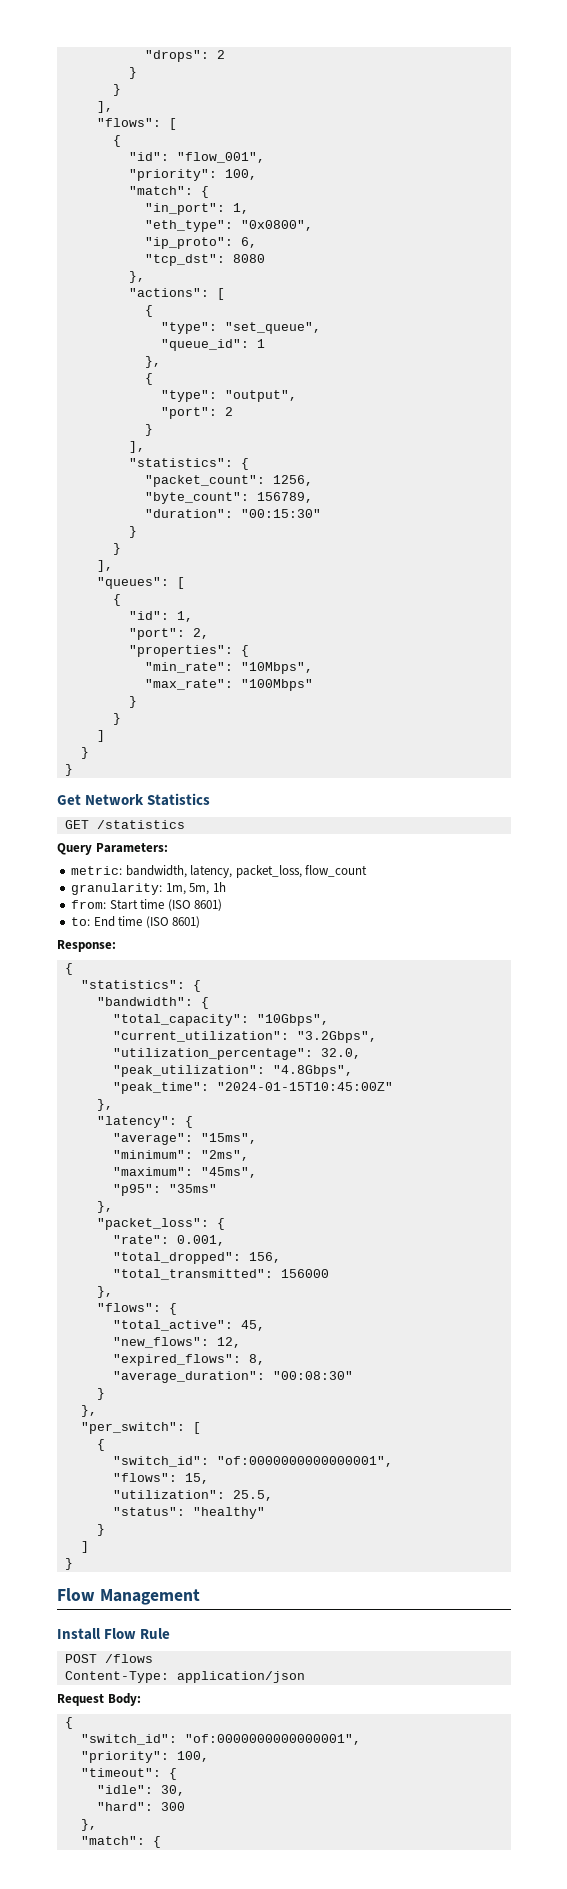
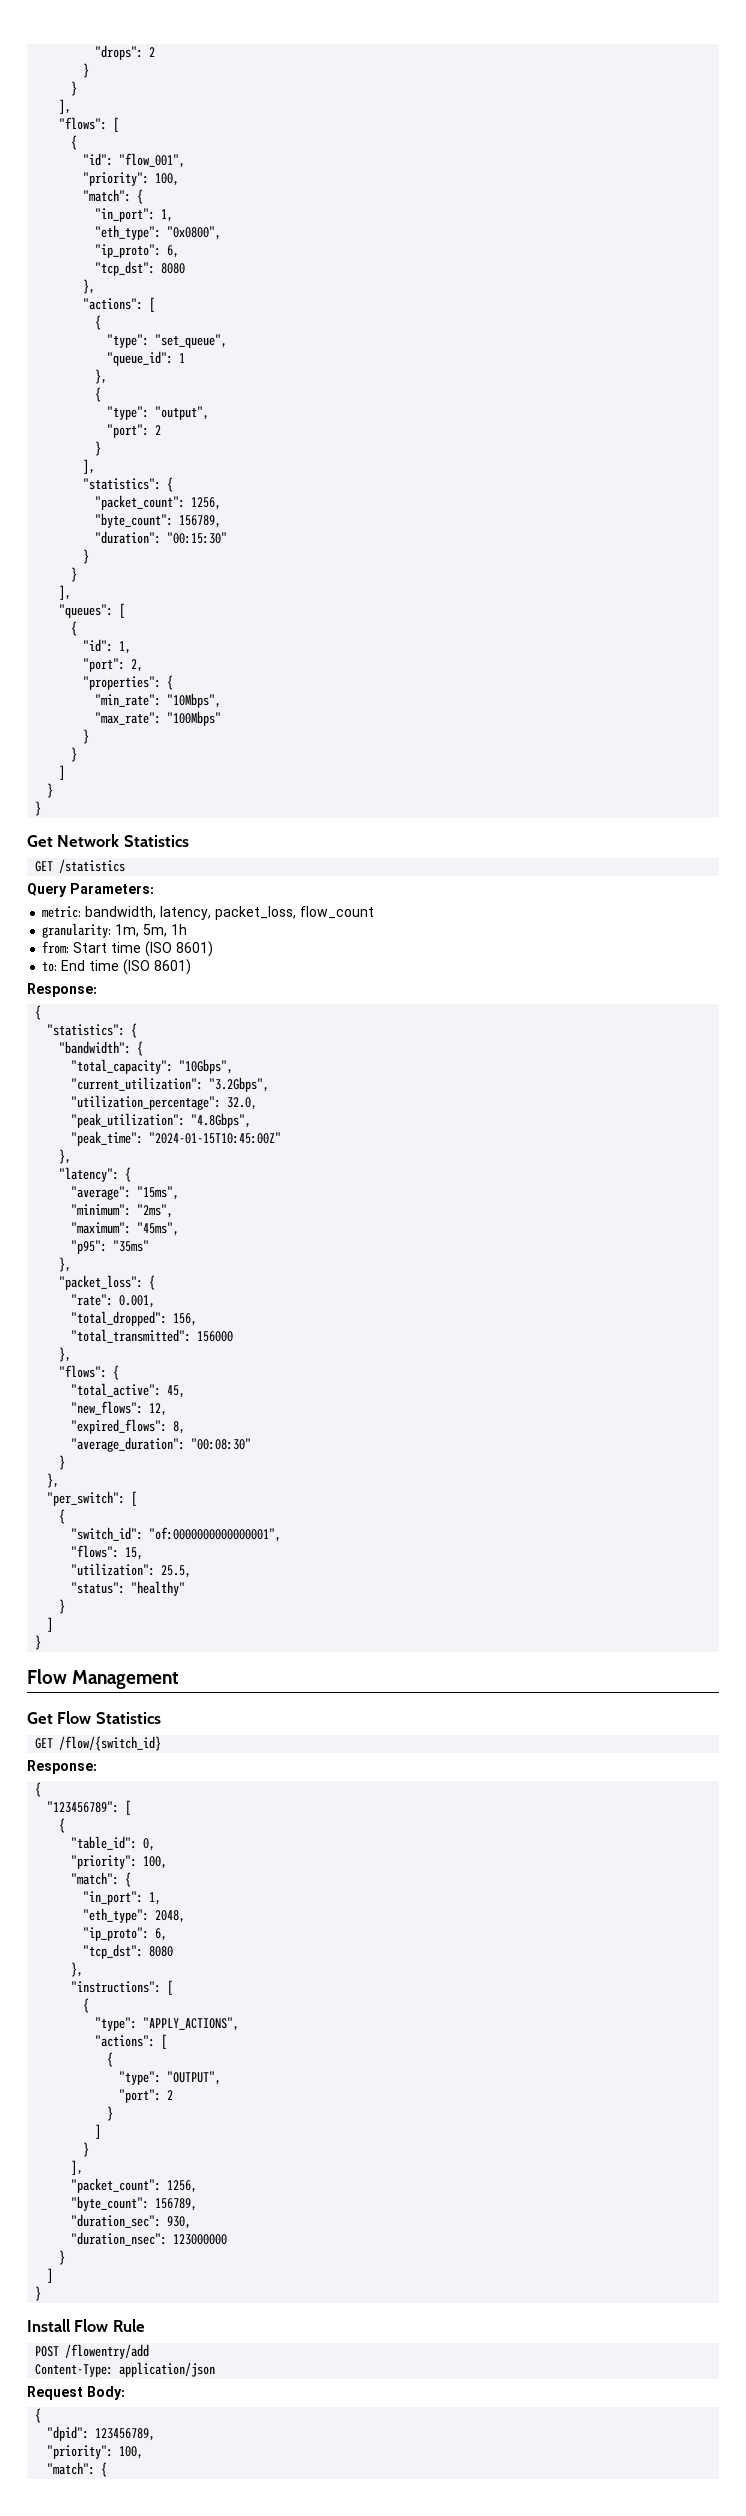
+ Get Flow Statistics
+ GET /flow/{switch_id}
+ Response:
+ {
+ "123456789": [
+ {
+ "table_id": 0,
+ "priority": 100,
+ "match": {
+ "in_port": 1,
+ "eth_type": 2048,
+ "ip_proto": 6,
+ "tcp_dst": 8080
+ },
+ "instructions": [
+ {
+ "type": "APPLY_ACTIONS",
+ "actions": [
+ {
+ "type": "OUTPUT",
+ "port": 2
+ }
+ ]
+ }
+ ],
+ "packet_count": 1256,
+ "byte_count": 156789,
+ "duration_sec": 930,
+ "duration_nsec": 123000000
+ }
+ ]
+ }
- POST /flows
+ POST /flowentry/add
  Request Body:
  {
- "switch_id": "of:0000000000000001",
+ "dpid": 123456789,
  "priority": 100,
- "timeout": {
- "idle": 30,
- "hard": 300
- },

